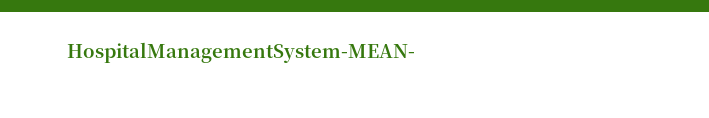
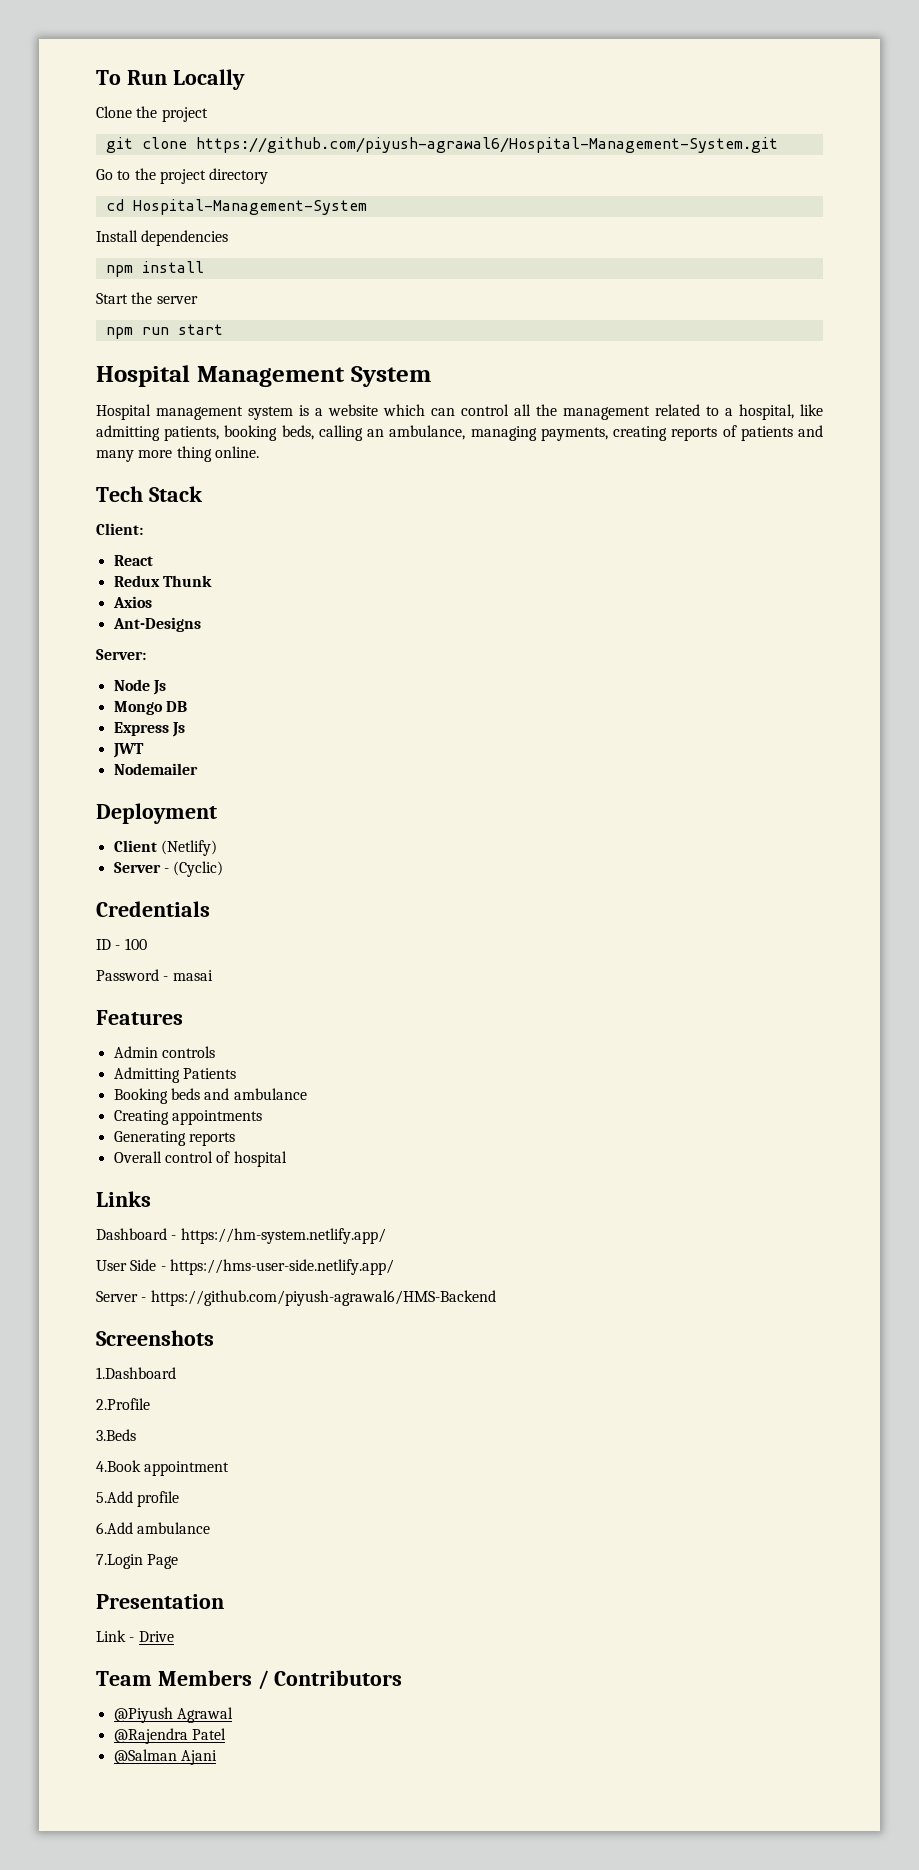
- HospitalManagementSystem-MEAN-
+ To Run Locally
+ Clone the project
+ git clone https://github.com/piyush-agrawal6/Hospital-Management-System.git
+ Go to the project directory
+ cd Hospital-Management-System
+ Install dependencies
+ npm install
+ Start the server
+ npm run start
+ Hospital Management System
+ Hospital management system is a website which can control all the management related to a hospital, like admitting patients, booking beds, calling an ambulance, managing payments, creating reports of patients and many more thing online.
+ Tech Stack
+ Client:
+ React
+ Redux Thunk
+ Axios
+ Ant-Designs
+ Server:
+ Node Js
+ Mongo DB
+ Express Js
+ JWT
+ Nodemailer
+ Deployment
+ Client (Netlify)
+ Server - (Cyclic)
+ Credentials
+ ID - 100
+ Password - masai
+ Features
+ Admin controls
+ Admitting Patients
+ Booking beds and ambulance
+ Creating appointments
+ Generating reports
+ Overall control of hospital
+ Links
+ Dashboard - https://hm-system.netlify.app/
+ User Side - https://hms-user-side.netlify.app/
+ Server - https://github.com/piyush-agrawal6/HMS-Backend
+ Screenshots
+ 1.Dashboard
+ 2.Profile
+ 3.Beds
+ 4.Book appointment
+ 5.Add profile
+ 6.Add ambulance
+ 7.Login Page
+ Presentation
+ Link - Drive
+ Team Members / Contributors
+ @Piyush Agrawal
+ @Rajendra Patel
+ @Salman Ajani

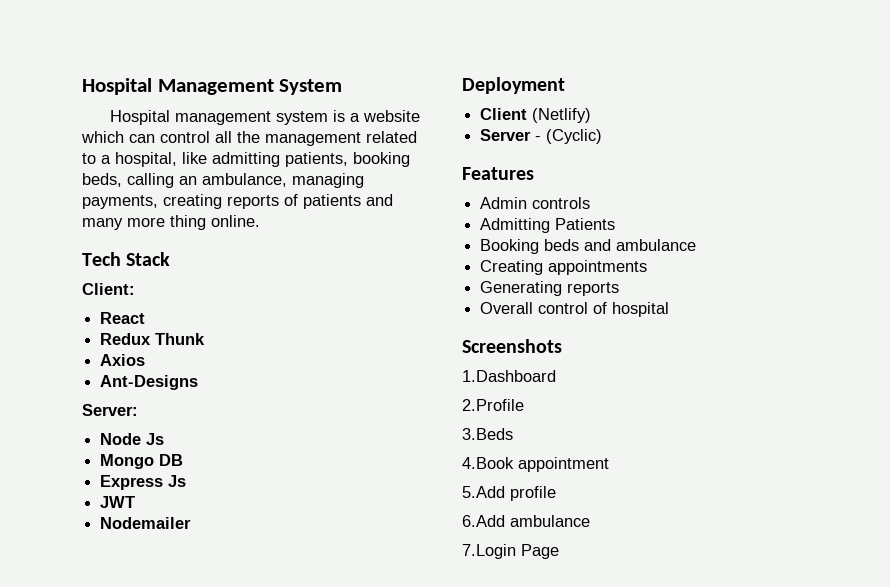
- To Run Locally
- Clone the project
- git clone https://github.com/piyush-agrawal6/Hospital-Management-System.git
- Go to the project directory
- cd Hospital-Management-System
- Install dependencies
- npm install
- Start the server
- npm run start
- Credentials
- ID - 100
- Password - masai
- Links
- Dashboard - https://hm-system.netlify.app/
- User Side - https://hms-user-side.netlify.app/
- Server - https://github.com/piyush-agrawal6/HMS-Backend
- Presentation
- Link - Drive
- Team Members / Contributors
- @Piyush Agrawal
- @Rajendra Patel
- @Salman Ajani

